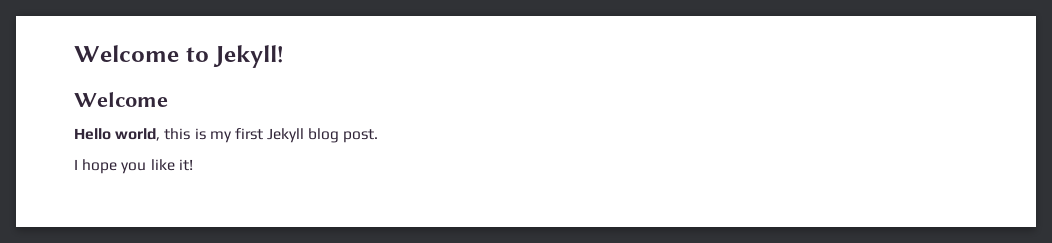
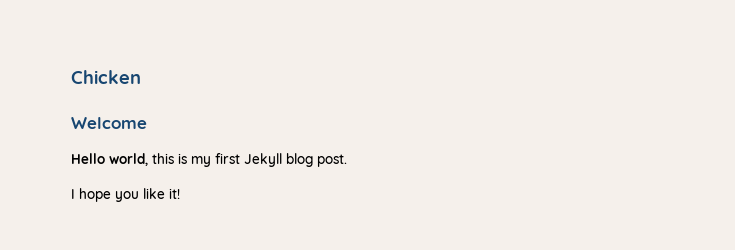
- Welcome to Jekyll!
+ Chicken

